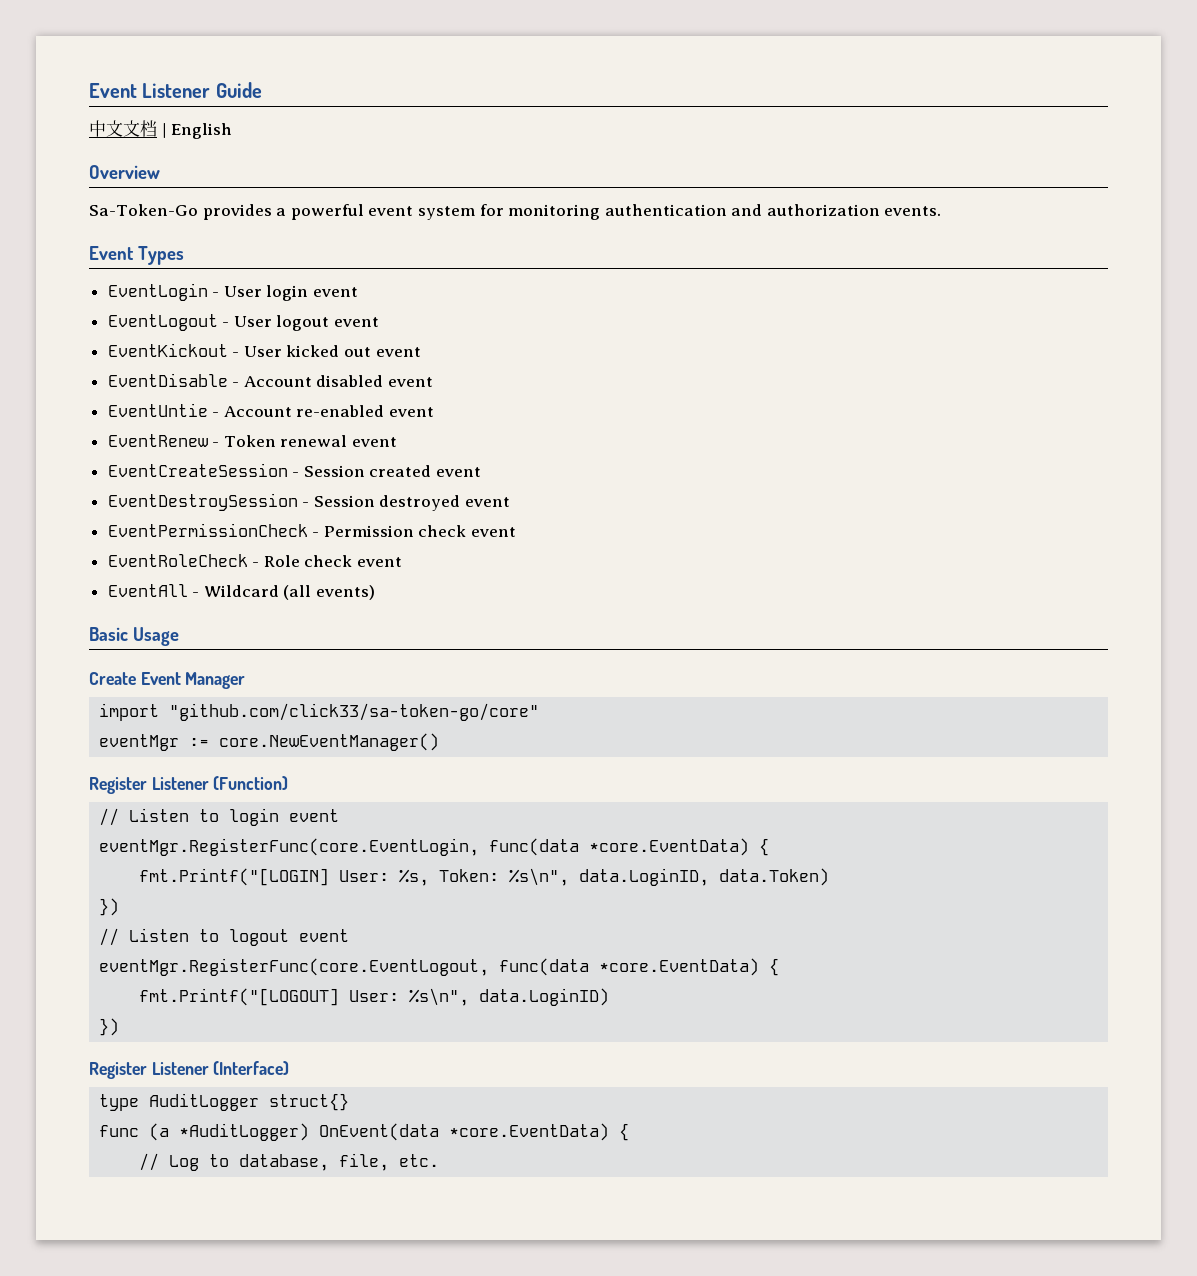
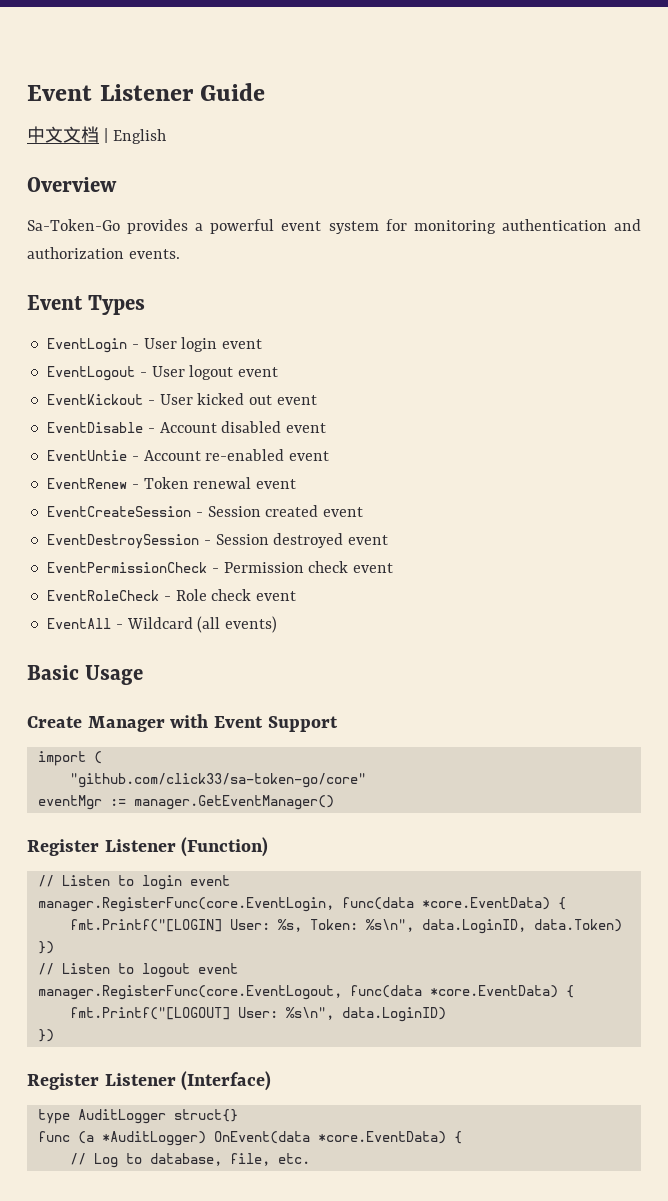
- Create Event Manager
+ Create Manager with Event Support
- import "github.com/click33/sa-token-go/core"
+ import (
+ "github.com/click33/sa-token-go/core"
- eventMgr := core.NewEventManager()
+ eventMgr := manager.GetEventManager()
- eventMgr.RegisterFunc(core.EventLogin, func(data *core.EventData) {
+ manager.RegisterFunc(core.EventLogin, func(data *core.EventData) {
- eventMgr.RegisterFunc(core.EventLogout, func(data *core.EventData) {
+ manager.RegisterFunc(core.EventLogout, func(data *core.EventData) {

